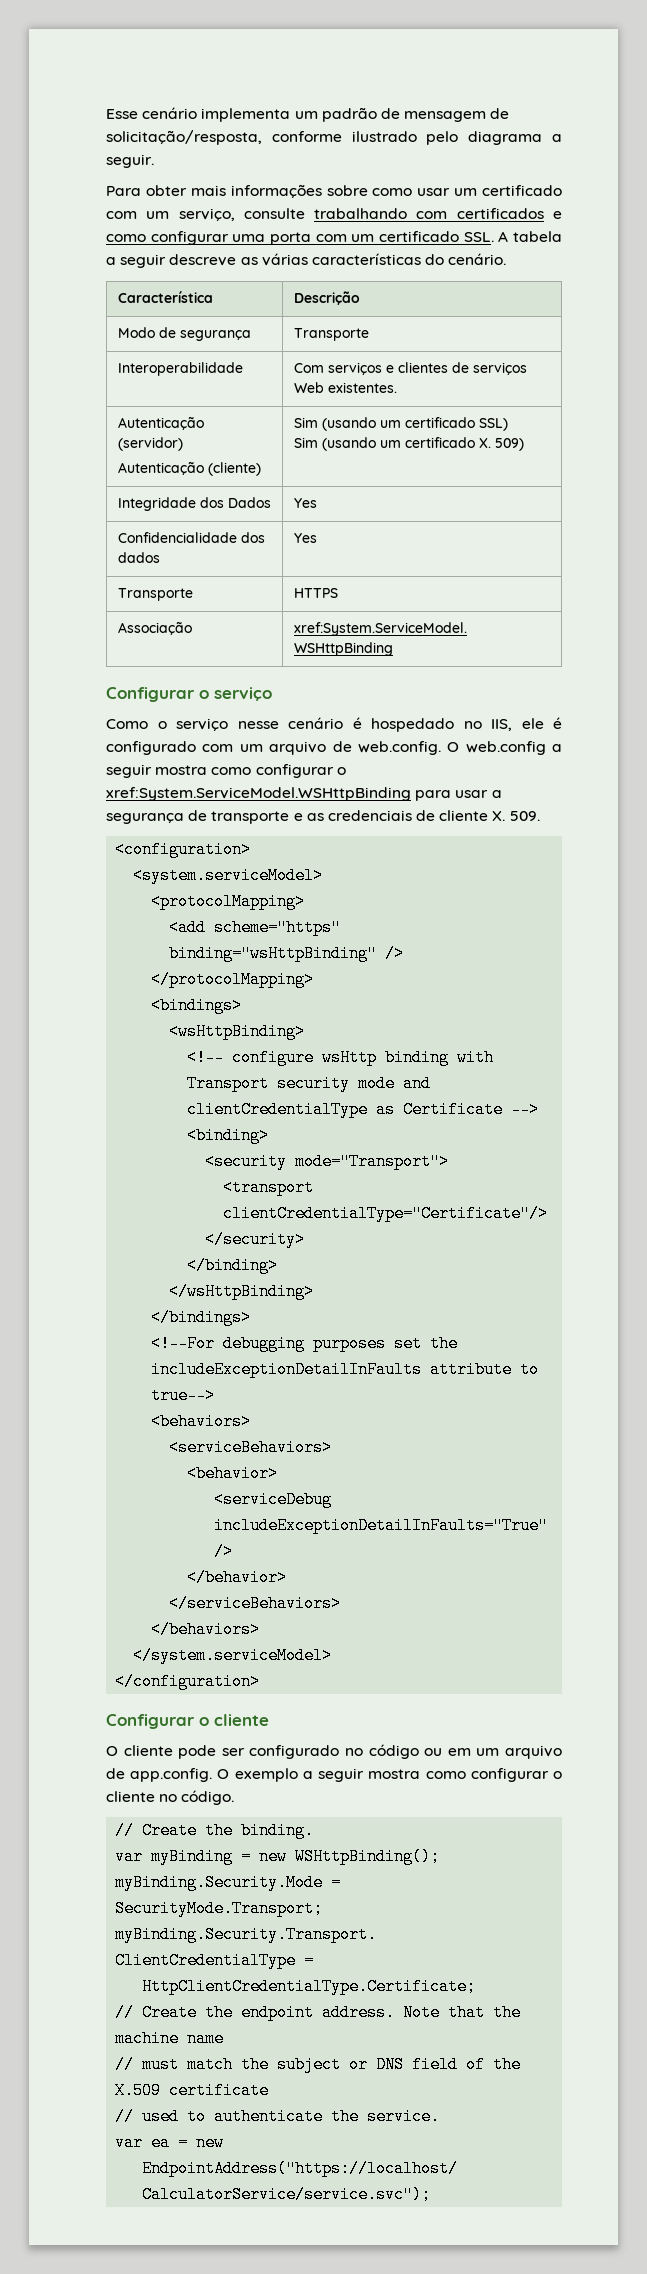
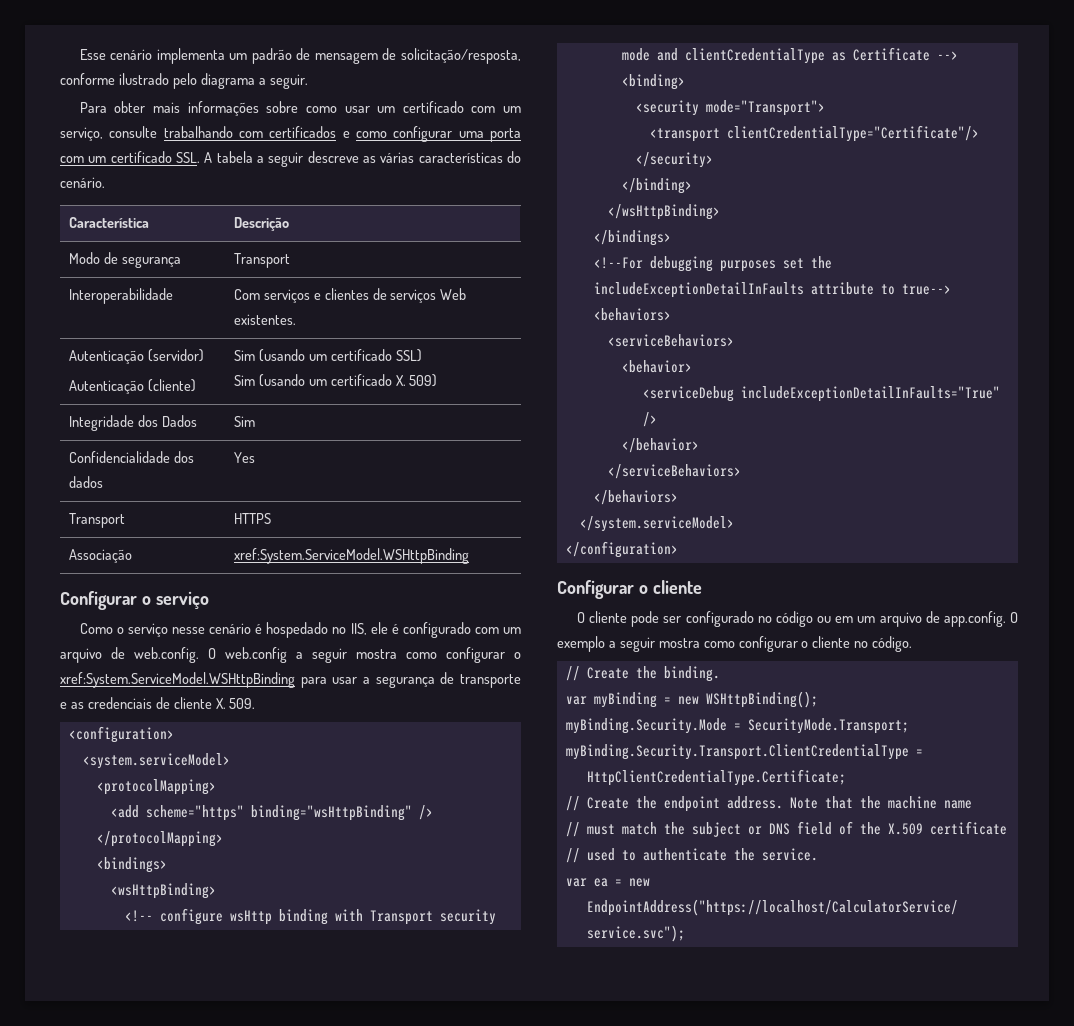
- Modo de segurança | Transporte
+ Modo de segurança | Transport
- Integridade dos Dados | Yes
+ Integridade dos Dados | Sim
- Transporte | HTTPS
+ Transport | HTTPS

